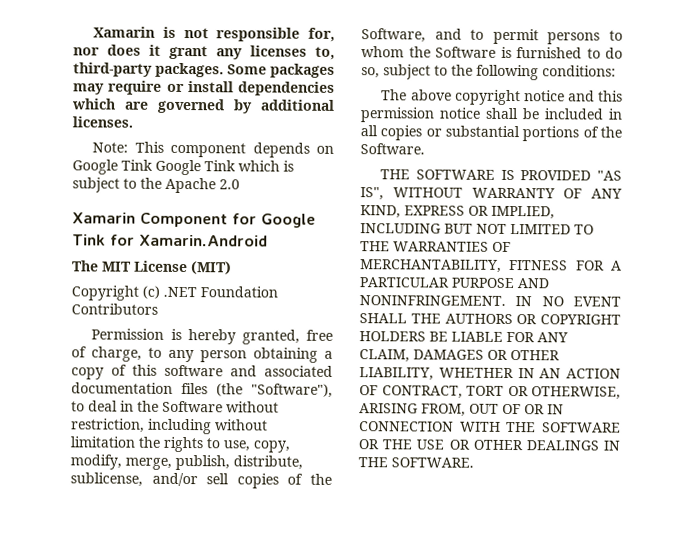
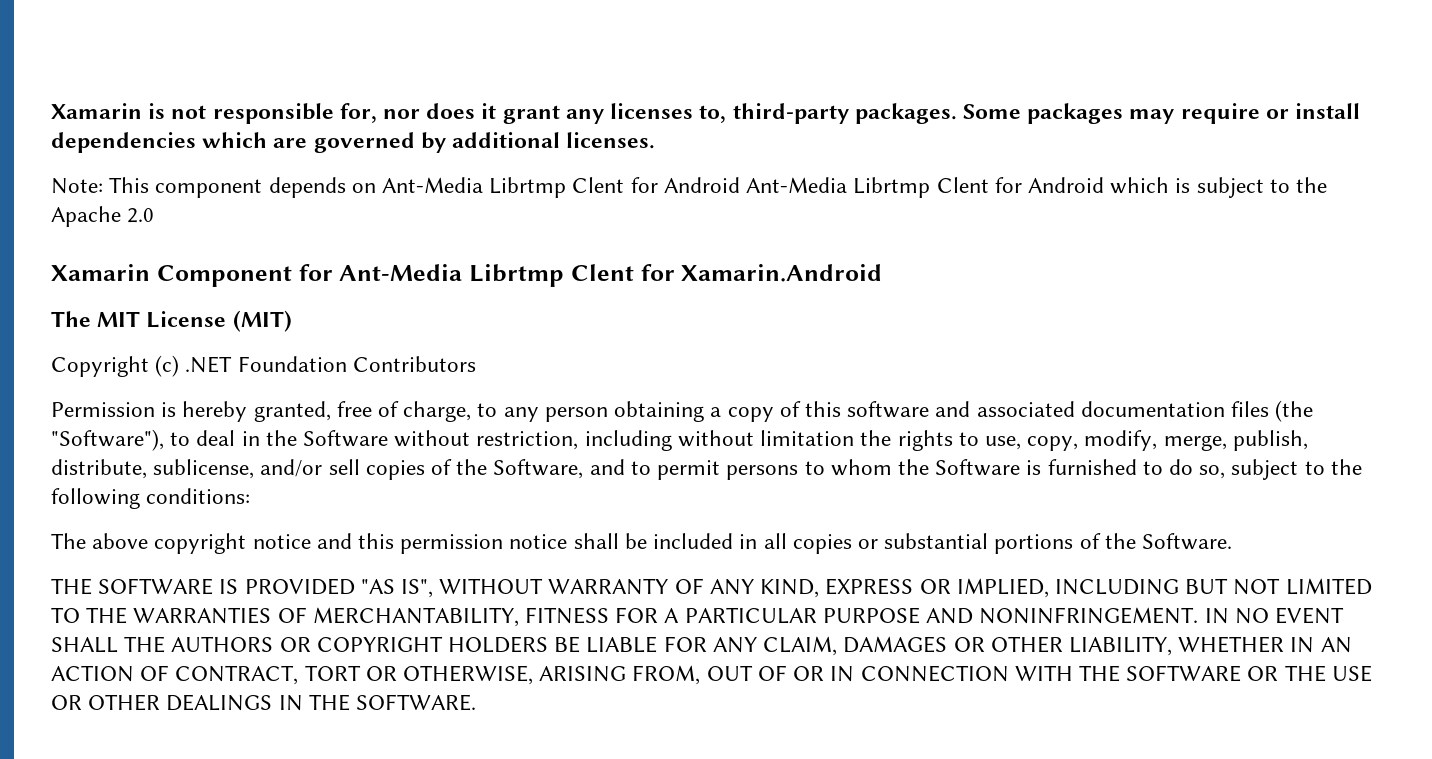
- Note: This component depends on Google Tink Google Tink which is subject to the Apache 2.0
+ Note: This component depends on Ant-Media Librtmp Clent for Android Ant-Media Librtmp Clent for Android which is subject to the Apache 2.0
- Xamarin Component for Google Tink for Xamarin.Android
+ Xamarin Component for Ant-Media Librtmp Clent for Xamarin.Android

